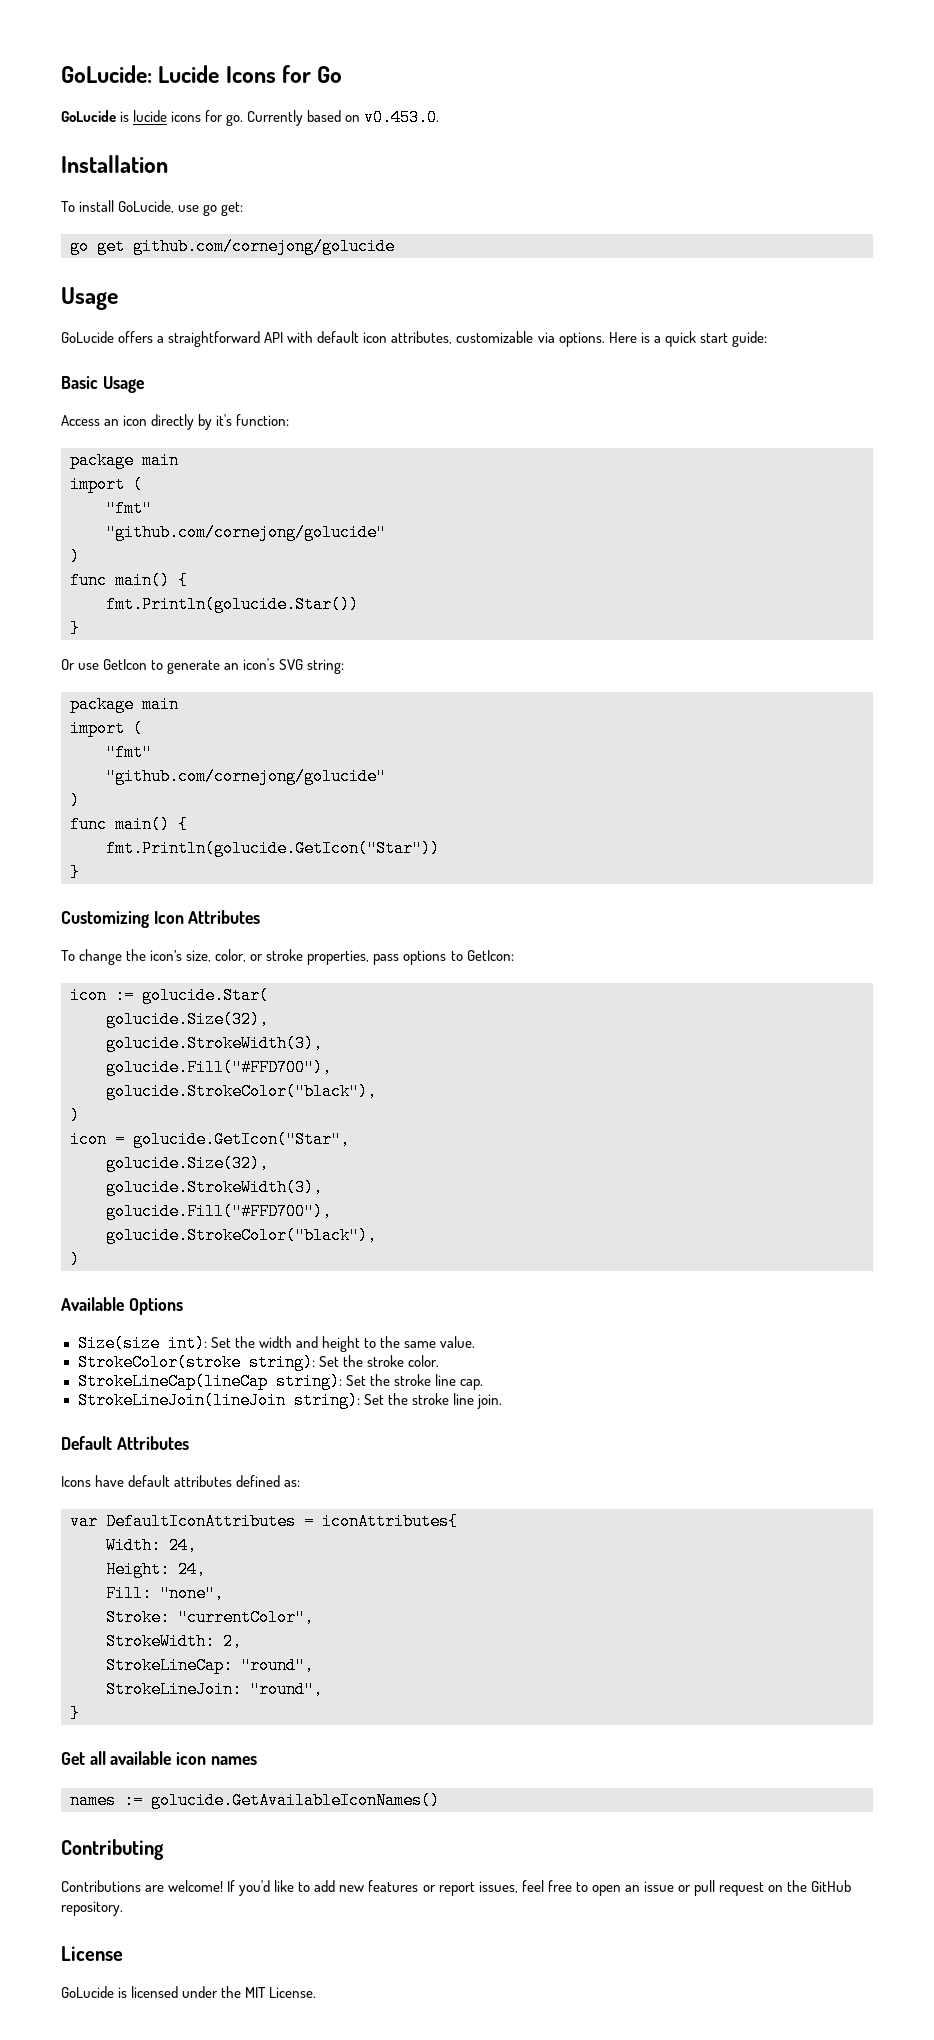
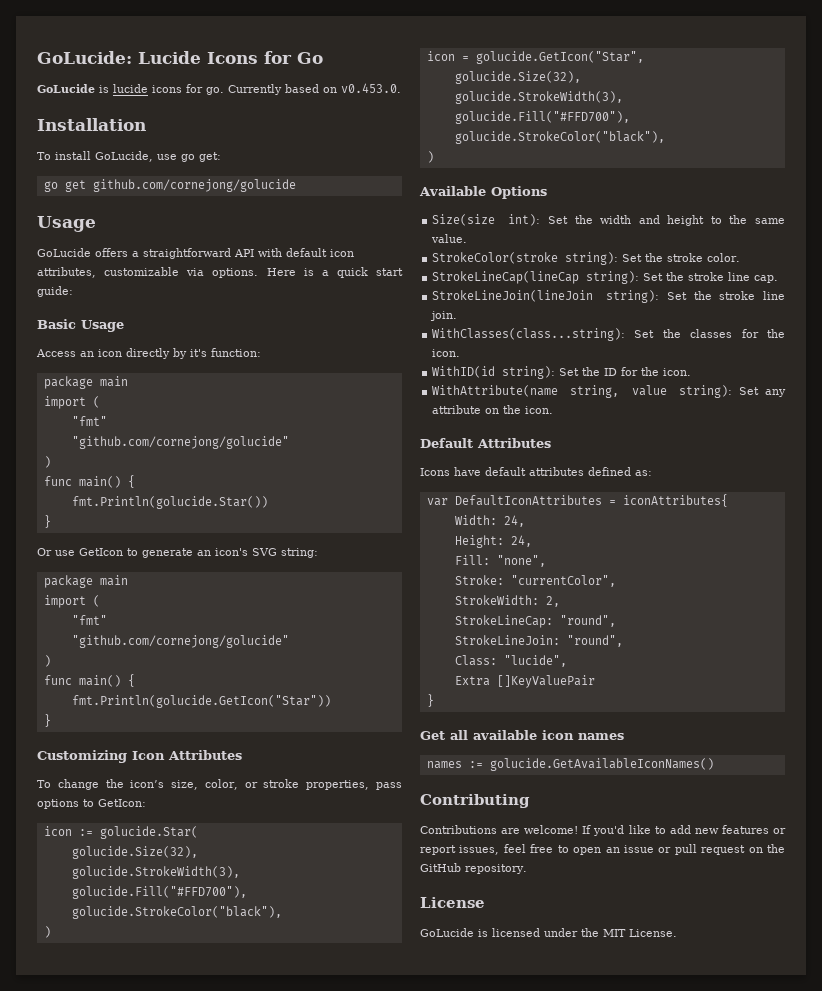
+ WithClasses(class...string): Set the classes for the icon.
+ WithID(id string): Set the ID for the icon.
+ WithAttribute(name string, value string): Set any attribute on the icon.
+ Class: "lucide",
+ Extra []KeyValuePair

